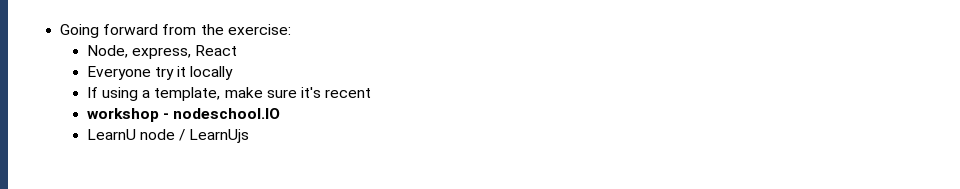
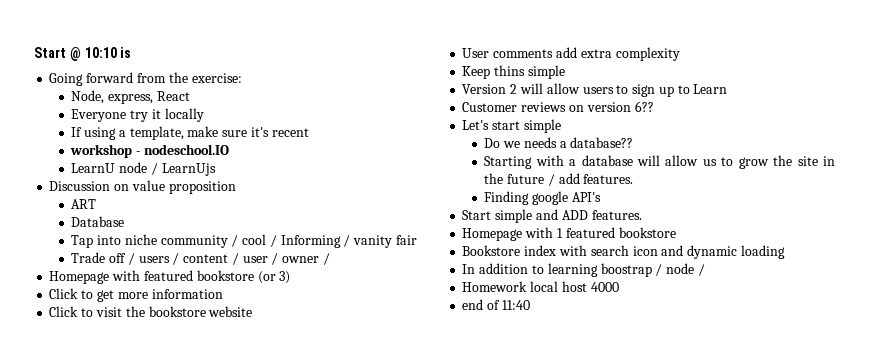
+ Start @ 10:10 is
+ Discussion on value proposition
+ ART
+ Database
+ Tap into niche community / cool / Informing / vanity fair
+ Trade off / users / content / user / owner /
+ Homepage with featured bookstore (or 3)
+ Click to get more information
+ Click to visit the bookstore website
+ User comments add extra complexity
+ Keep thins simple
+ Version 2 will allow users to sign up to Learn
+ Customer reviews on version 6??
+ Let's start simple
+ Do we needs a database??
+ Starting with a database will allow us to grow the site in the future / add features.
+ Finding google API's
+ Start simple and ADD features.
+ Homepage with 1 featured bookstore
+ Bookstore index with search icon and dynamic loading
+ In addition to learning boostrap / node /
+ Homework local host 4000
+ end of 11:40

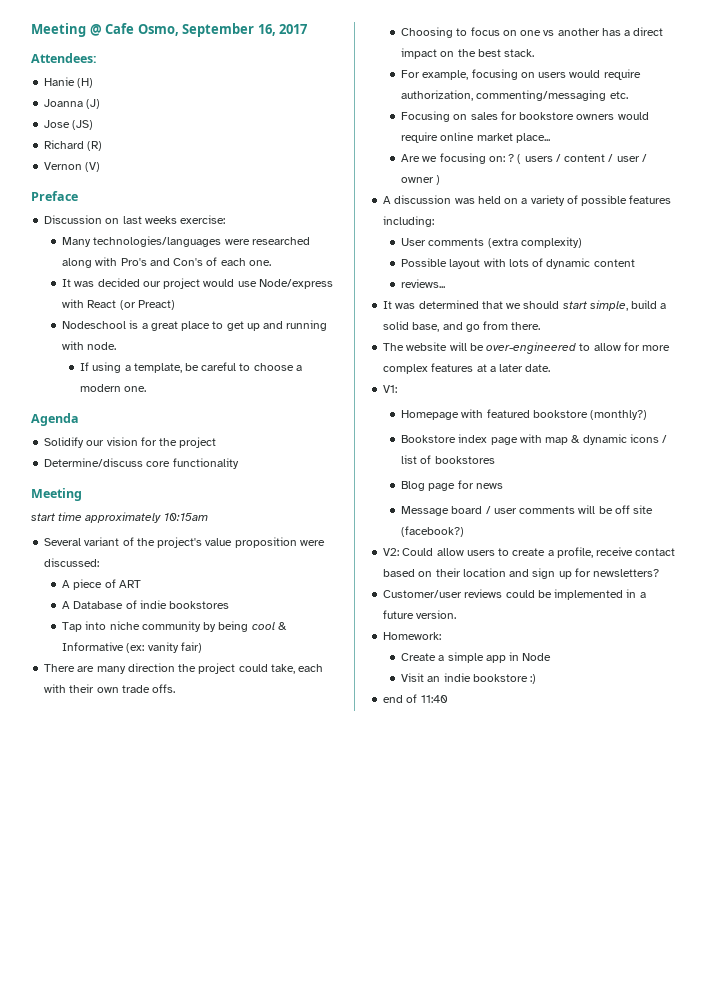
- Start @ 10:10 is
- Going forward from the exercise:
- Node, express, React
- Everyone try it locally
- If using a template, make sure it's recent
- workshop - nodeschool.IO
- LearnU node / LearnUjs
- Discussion on value proposition
- ART
+ Meeting @ Cafe Osmo, September 16, 2017
+ Attendees:
+ Hanie (H)
+ Joanna (J)
+ Jose (JS)
+ Richard (R)
+ Vernon (V)
+ Preface
+ Discussion on last weeks exercise:
+ Many technologies/languages were researched along with Pro's and Con's of each one.
+ It was decided our project would use Node/express with React (or Preact)
+ Nodeschool is a great place to get up and running with node.
+ If using a template, be careful to choose a modern one.
+ Agenda
+ Solidify our vision for the project
+ Determine/discuss core functionality
+ Meeting
+ start time approximately 10:15am
+ Several variant of the project's value proposition were discussed:
+ A piece of ART
- Database
+ A Database of indie bookstores
- Tap into niche community / cool / Informing / vanity fair
- Trade off / users / content / user / owner /
- Homepage with featured bookstore (or 3)
- Click to get more information
- Click to visit the bookstore website
- User comments add extra complexity
- Keep thins simple
- Version 2 will allow users to sign up to Learn
- Customer reviews on version 6??
- Let's start simple
- Do we needs a database??
- Starting with a database will allow us to grow the site in the future / add features.
- Finding google API's
- Start simple and ADD features.
- Homepage with 1 featured bookstore
- Bookstore index with search icon and dynamic loading
- In addition to learning boostrap / node /
- Homework local host 4000
+ Tap into niche community by being cool & Informative (ex: vanity fair)
+ There are many direction the project could take, each with their own trade offs.
+ Choosing to focus on one vs another has a direct impact on the best stack.
+ For example, focusing on users would require authorization, commenting/messaging etc.
+ Focusing on sales for bookstore owners would require online market place...
+ Are we focusing on: ? ( users / content / user / owner )
+ A discussion was held on a variety of possible features including:
+ User comments (extra complexity)
+ Possible layout with lots of dynamic content
+ reviews...
+ It was determined that we should start simple, build a solid base, and go from there.
+ The website will be over-engineered to allow for more complex features at a later date.
+ V1:
+ Homepage with featured bookstore (monthly?)
+ Bookstore index page with map & dynamic icons / list of bookstores
+ Blog page for news
+ Message board / user comments will be off site (facebook?)
+ V2: Could allow users to create a profile, receive contact based on their location and sign up for newsletters?
+ Customer/user reviews could be implemented in a future version.
+ Homework:
+ Create a simple app in Node
+ Visit an indie bookstore :)

